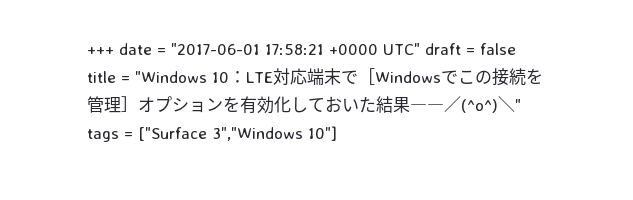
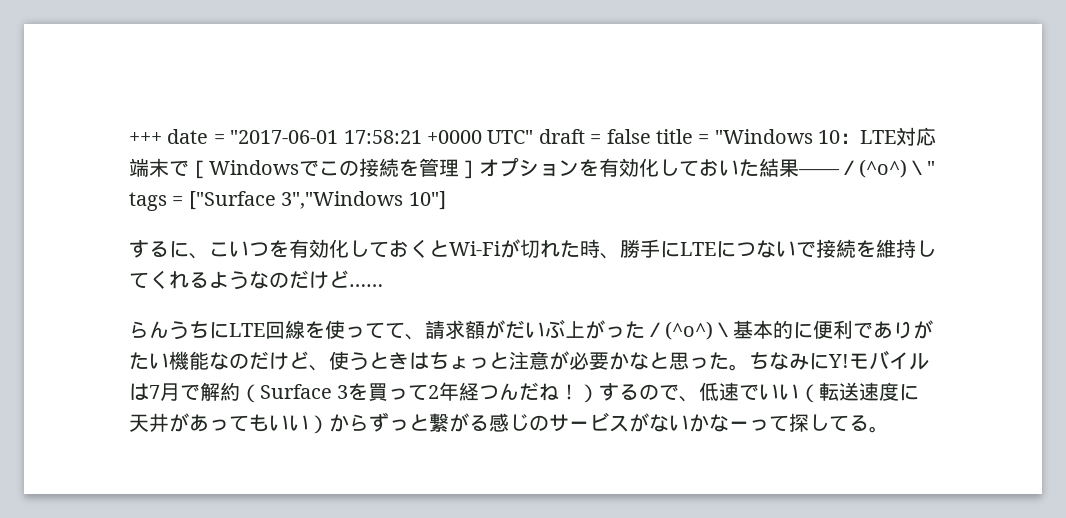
+ するに、こいつを有効化しておくとWi-Fiが切れた時、勝手にLTEにつないで接続を維持してくれるようなのだけど……
+ らんうちにLTE回線を使ってて、請求額がだいぶ上がった／(^o^)＼基本的に便利でありがたい機能なのだけど、使うときはちょっと注意が必要かなと思った。ちなみにY!モバイルは7月で解約（Surface 3を買って2年経つんだね！）するので、低速でいい（転送速度に天井があってもいい）からずっと繋がる感じのサービスがないかなーって探してる。

